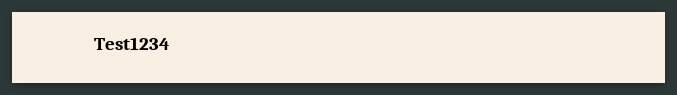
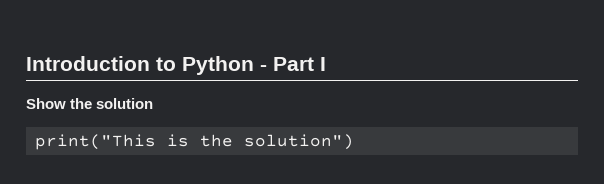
- Test1234
+ Introduction to Python - Part I
+ Show the solution
+ print("This is the solution")

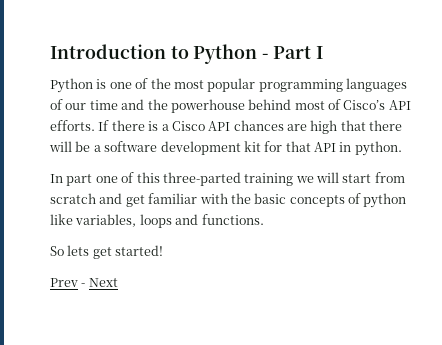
- Show the solution
- print("This is the solution")
+ Python is one of the most popular programming languages of our time and the powerhouse behind most of Cisco’s API efforts. If there is a Cisco API chances are high that there will be a software development kit for that API in python.
+ In part one of this three-parted training we will start from scratch and get familiar with the basic concepts of python like variables, loops and functions.
+ So lets get started!
+ Prev - Next

